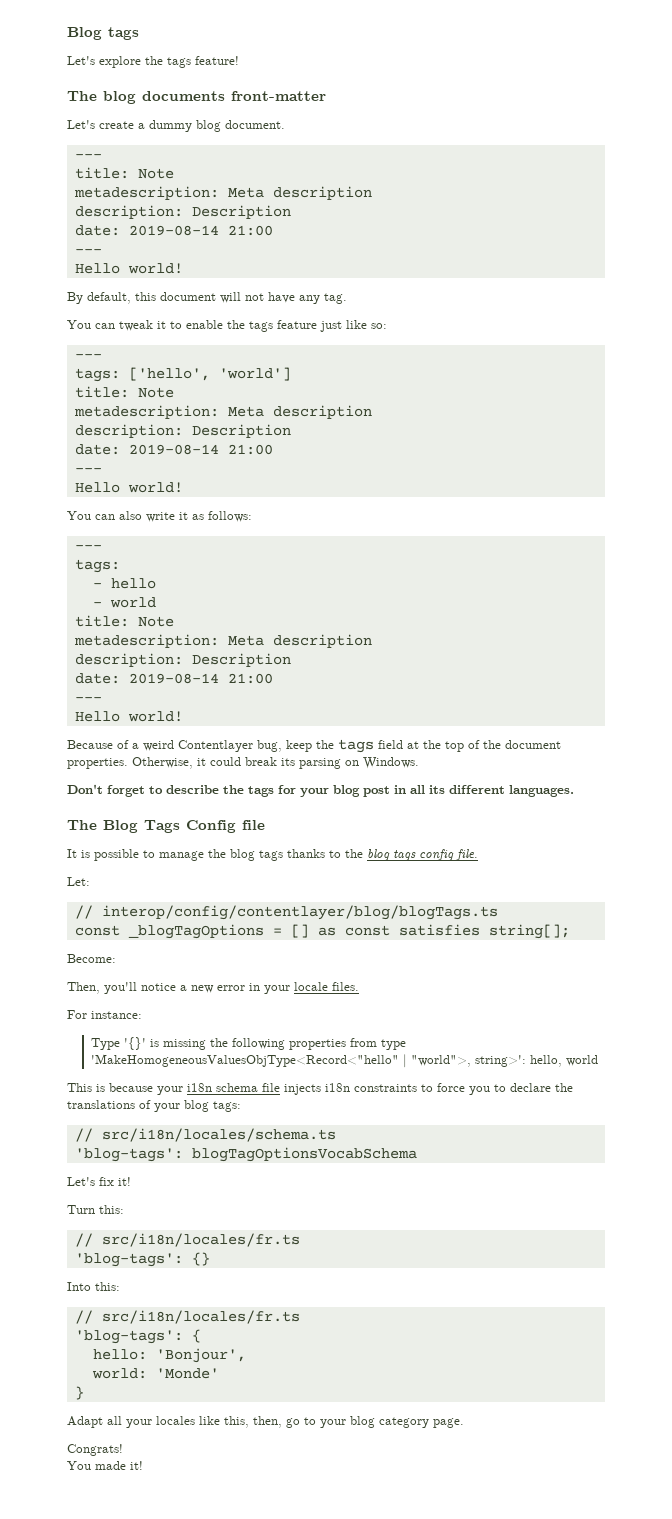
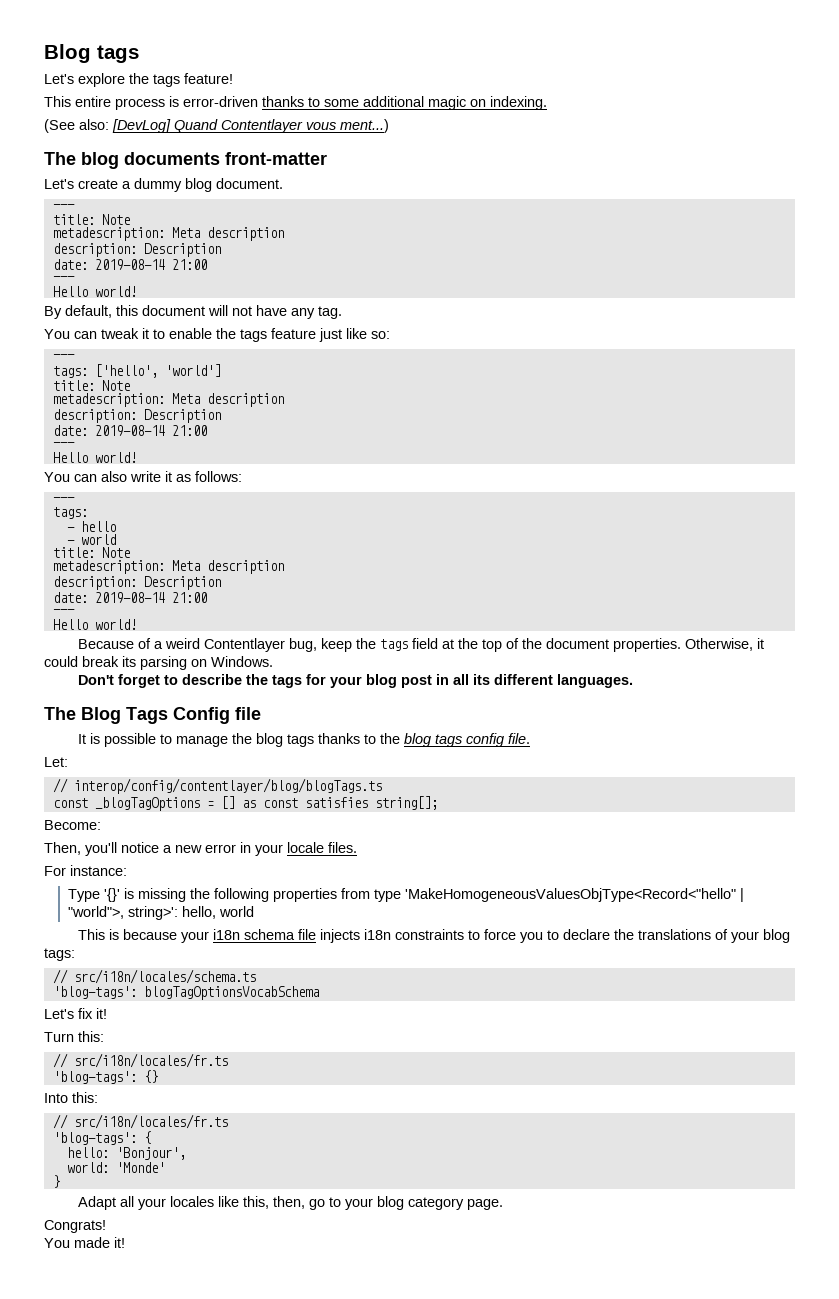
+ This entire process is error-driven thanks to some additional magic on indexing.
+ (See also: [DevLog] Quand Contentlayer vous ment...)

